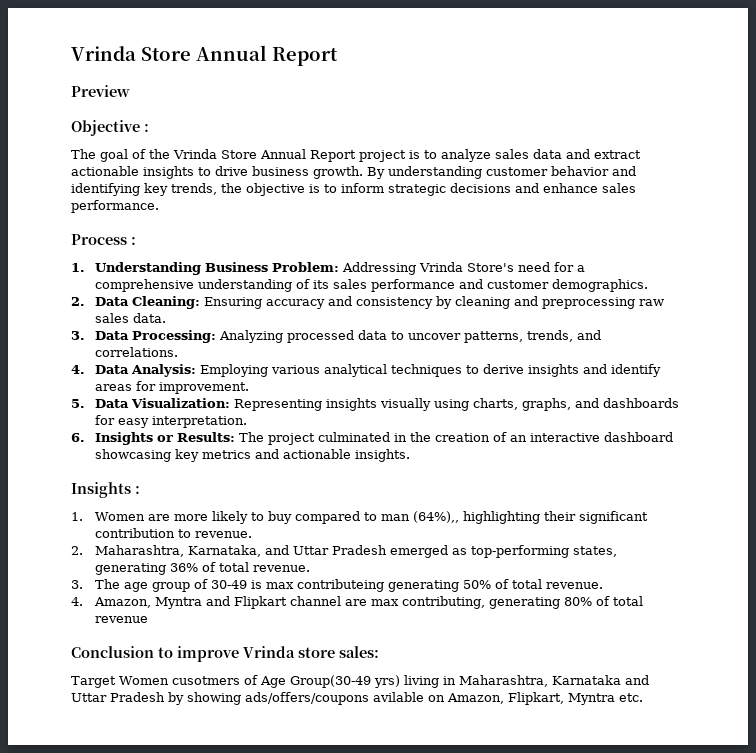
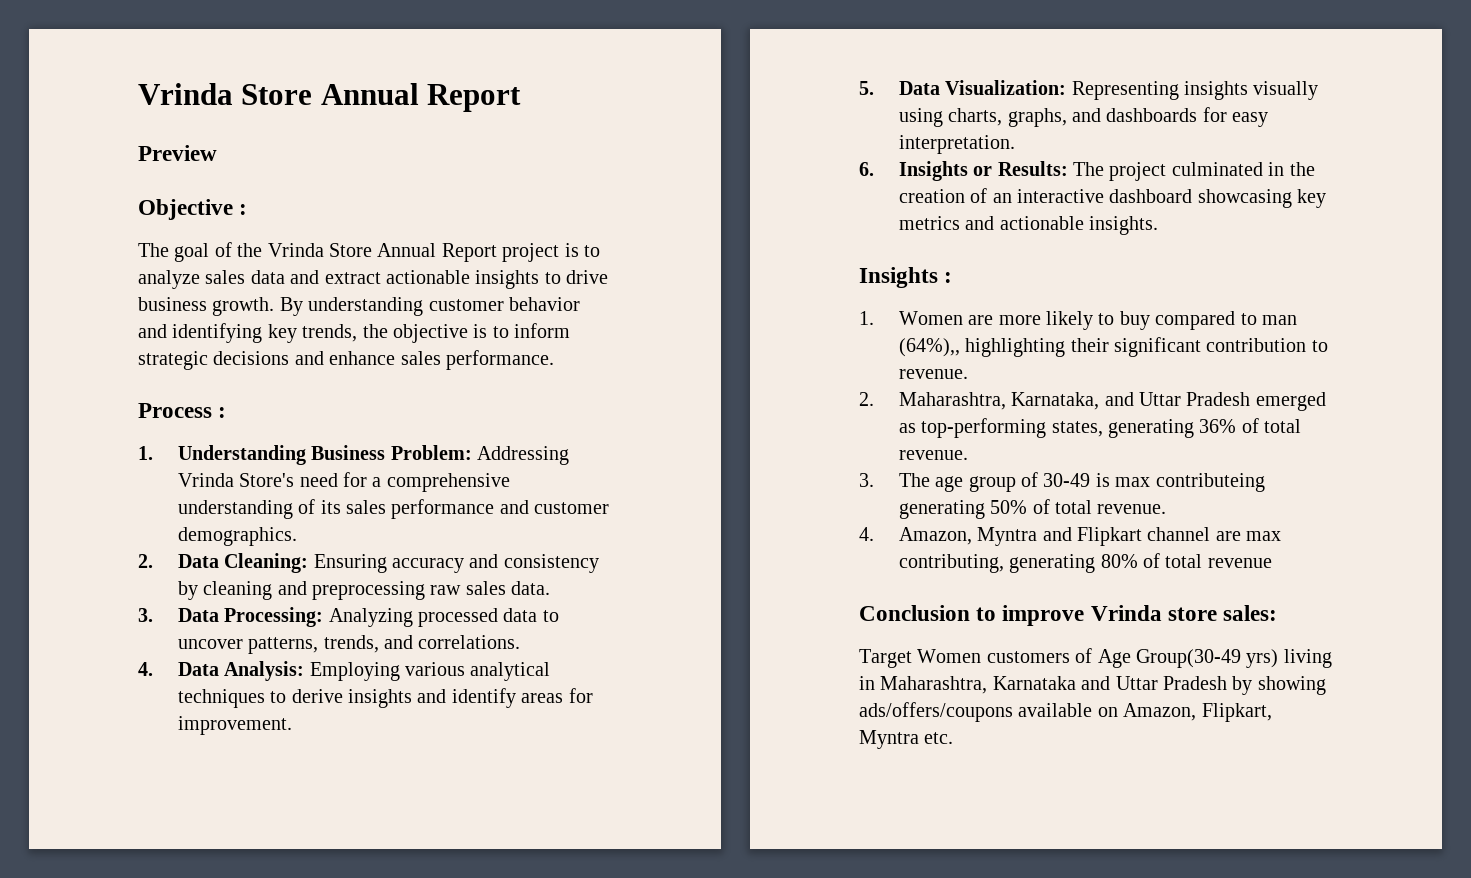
- Target Women cusotmers of Age Group(30-49 yrs) living in Maharashtra, Karnataka and Uttar Pradesh by showing ads/offers/coupons avilable on Amazon, Flipkart, Myntra etc.
+ Target Women customers of Age Group(30-49 yrs) living in Maharashtra, Karnataka and Uttar Pradesh by showing ads/offers/coupons available on Amazon, Flipkart, Myntra etc.

